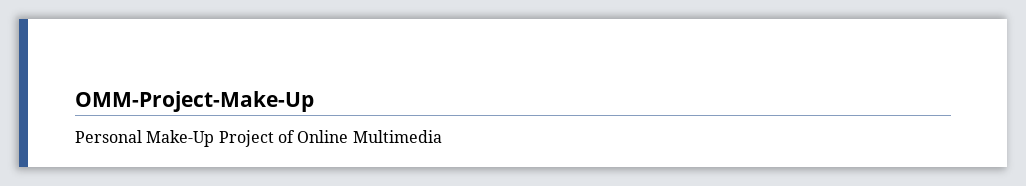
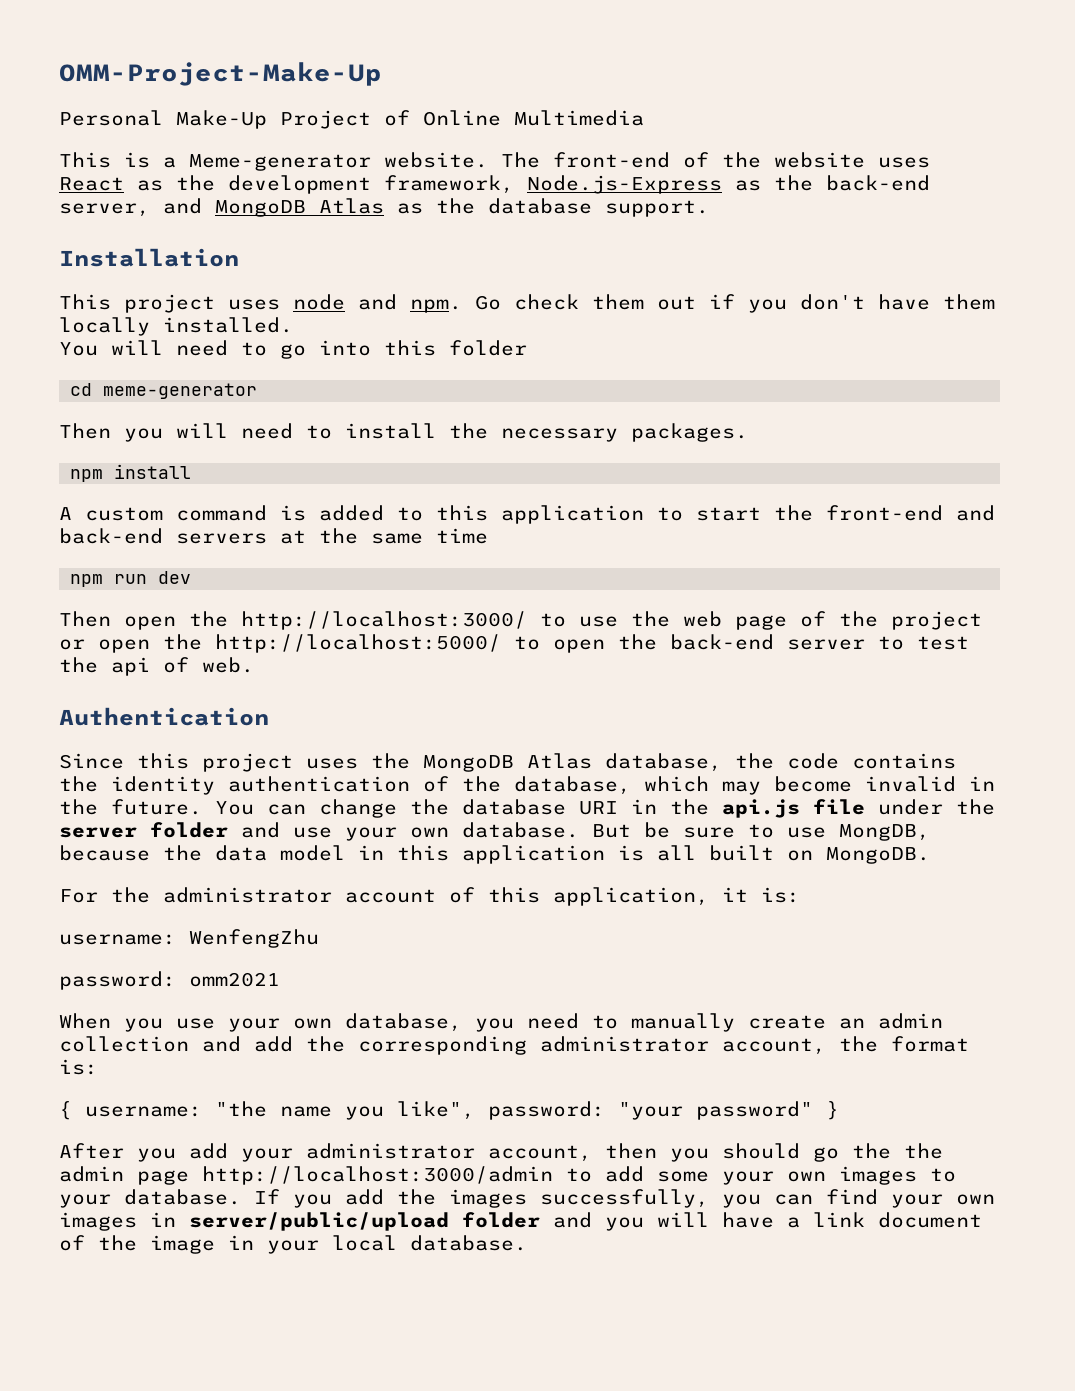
+ This is a Meme-generator website. The front-end of the website uses React as the development framework, Node.js-Express as the back-end server, and MongoDB Atlas as the database support.
+ Installation
+ This project uses node and npm. Go check them out if you don't have them locally installed.
+ You will need to go into this folder
+ cd meme-generator
+ Then you will need to install the necessary packages.
+ npm install
+ A custom command is added to this application to start the front-end and back-end servers at the same time
+ npm run dev
+ Then open the http://localhost:3000/ to use the web page of the project or open the http://localhost:5000/ to open the back-end server to test the api of web.
+ Authentication
+ Since this project uses the MongoDB Atlas database, the code contains the identity authentication of the database, which may become invalid in the future. You can change the database URI in the api.js file under the server folder and use your own database. But be sure to use MongDB, because the data model in this application is all built on MongoDB.
+ For the administrator account of this application, it is:
+ username: WenfengZhu
+ password: omm2021
+ When you use your own database, you need to manually create an admin collection and add the corresponding administrator account, the format is:
+ { username: "the name you like", password: "your password" }
+ After you add your administrator account, then you should go the the admin page http://localhost:3000/admin to add some your own images to your database. If you add the images successfully, you can find your own images in server/public/upload folder and you will have a link document of the image in your local database.

